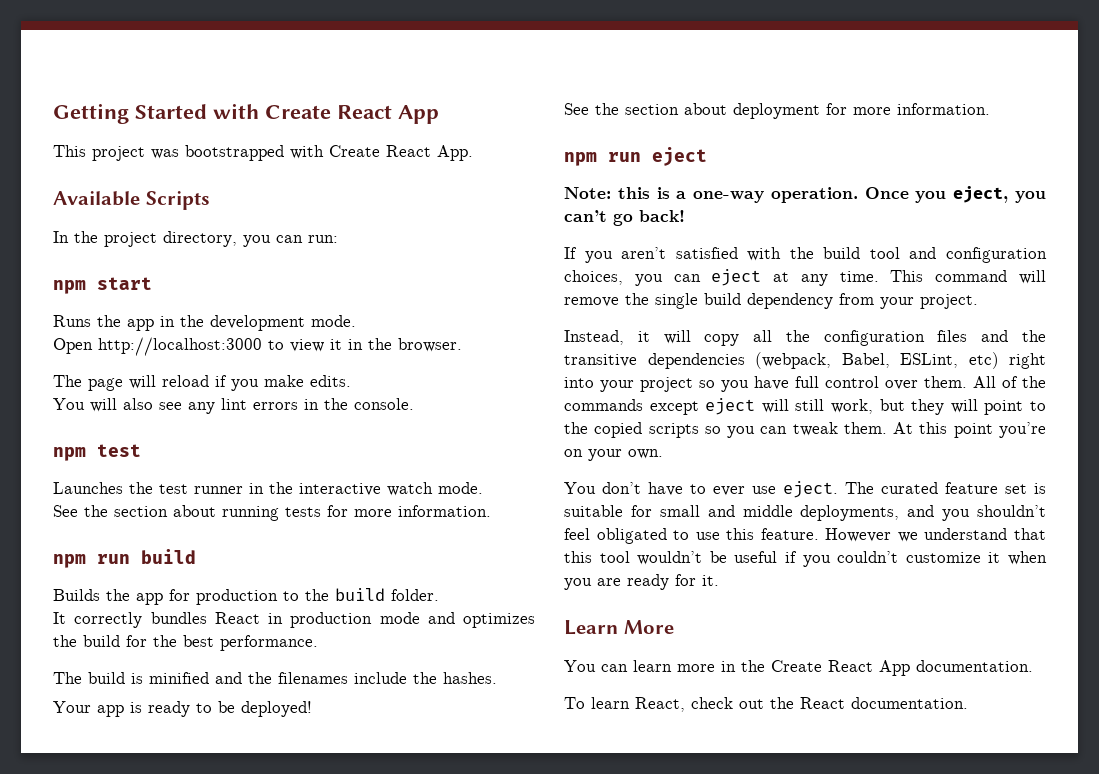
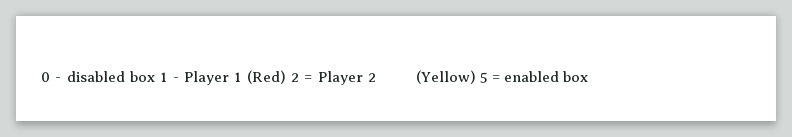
- Getting Started with Create React App
- This project was bootstrapped with Create React App.
- Available Scripts
- In the project directory, you can run:
- npm start
- Runs the app in the development mode.
- Open http://localhost:3000 to view it in the browser.
- The page will reload if you make edits.
- You will also see any lint errors in the console.
- npm test
- Launches the test runner in the interactive watch mode.
- See the section about running tests for more information.
- npm run build
- Builds the app for production to the build folder.
- It correctly bundles React in production mode and optimizes the build for the best performance.
- The build is minified and the filenames include the hashes.
- Your app is ready to be deployed!
- See the section about deployment for more information.
- npm run eject
- Note: this is a one-way operation. Once you eject, you can’t go back!
- If you aren’t satisfied with the build tool and configuration choices, you can eject at any time. This command will remove the single build dependency from your project.
- Instead, it will copy all the configuration files and the transitive dependencies (webpack, Babel, ESLint, etc) right into your project so you have full control over them. All of the commands except eject will still work, but they will point to the copied scripts so you can tweak them. At this point you’re on your own.
- You don’t have to ever use eject. The curated feature set is suitable for small and middle deployments, and you shouldn’t feel obligated to use this feature. However we understand that this tool wouldn’t be useful if you couldn’t customize it when you are ready for it.
- Learn More
- You can learn more in the Create React App documentation.
- To learn React, check out the React documentation.
+ 0 - disabled box 1 - Player 1 (Red) 2 = Player 2 (Yellow) 5 = enabled box

